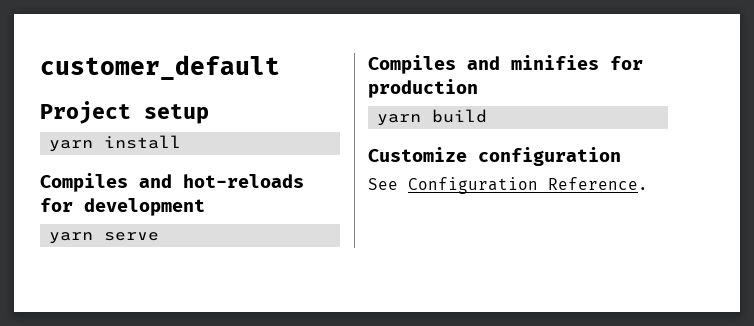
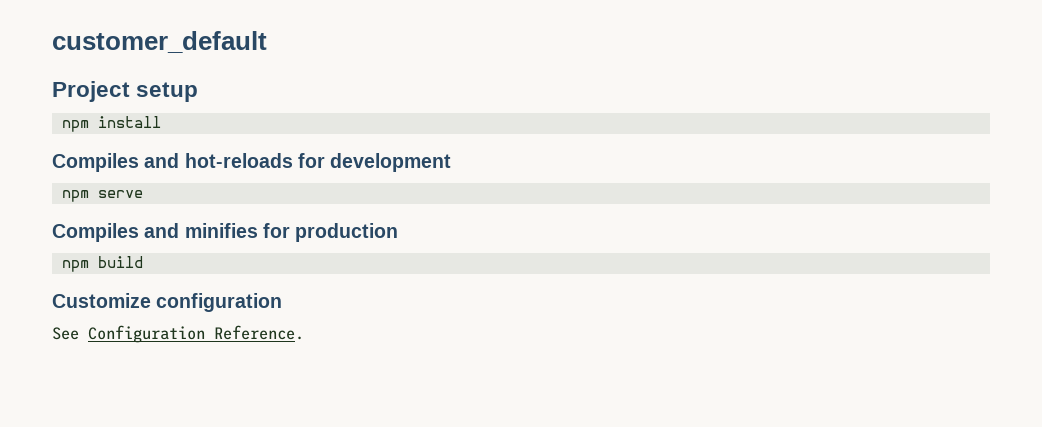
- yarn install
+ npm install
- yarn serve
+ npm serve
- yarn build
+ npm build

